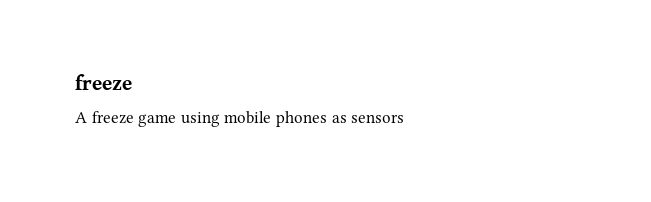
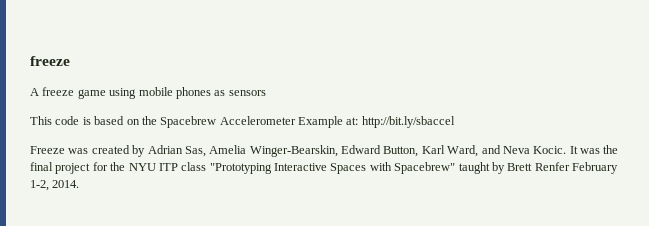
+ This code is based on the Spacebrew Accelerometer Example at: http://bit.ly/sbaccel
+ Freeze was created by Adrian Sas, Amelia Winger-Bearskin, Edward Button, Karl Ward, and Neva Kocic. It was the final project for the NYU ITP class "Prototyping Interactive Spaces with Spacebrew" taught by Brett Renfer February 1-2, 2014.

